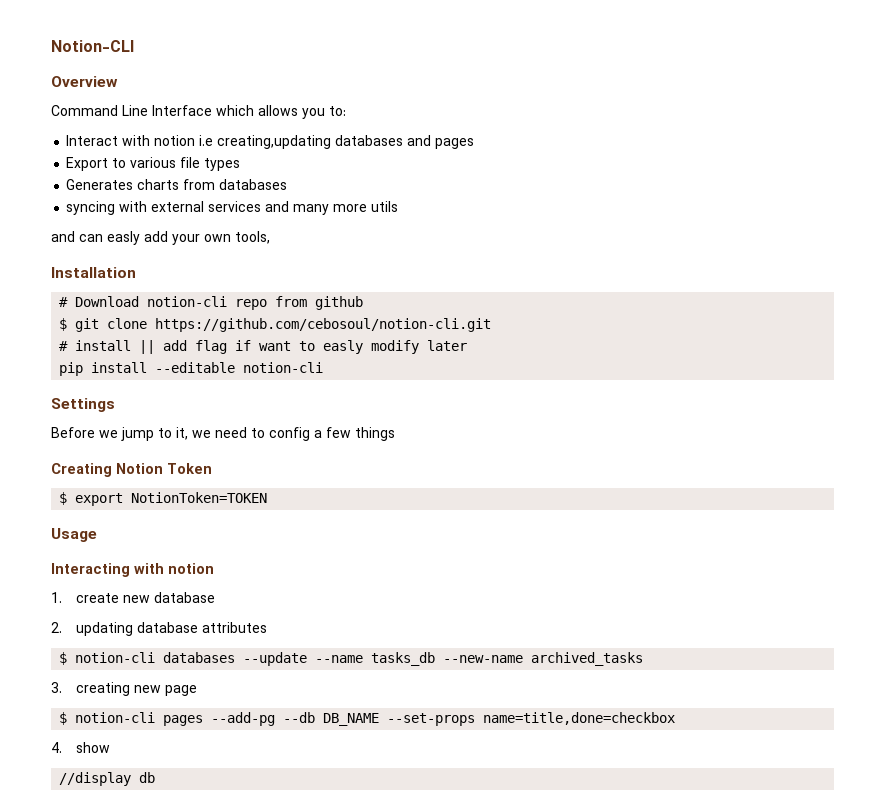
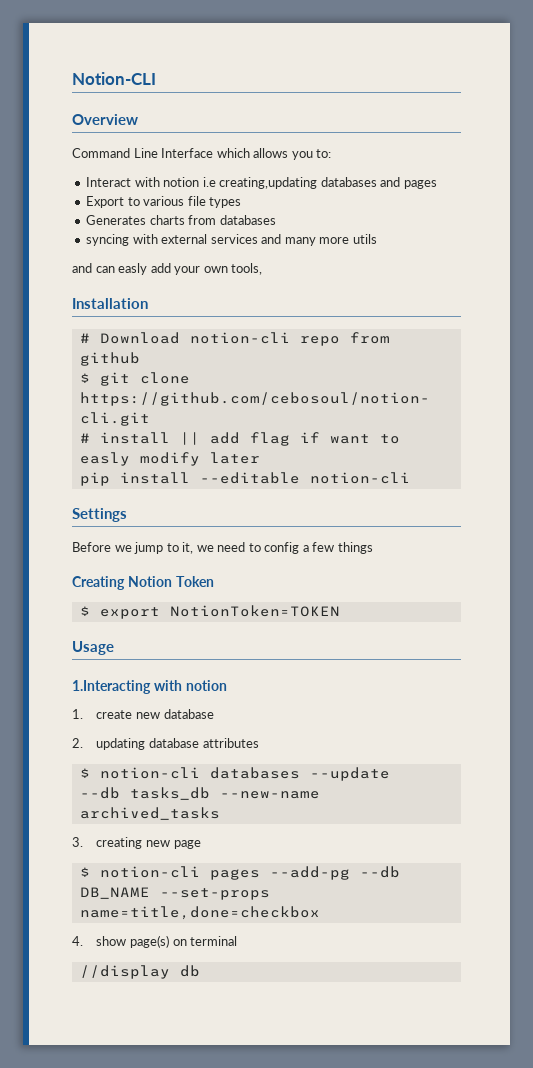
- Interacting with notion
+ 1.Interacting with notion
- $ notion-cli databases --update --name tasks_db --new-name archived_tasks
+ $ notion-cli databases --update
+ --db tasks_db --new-name archived_tasks
- 4. show
+ 4. show page(s) on terminal

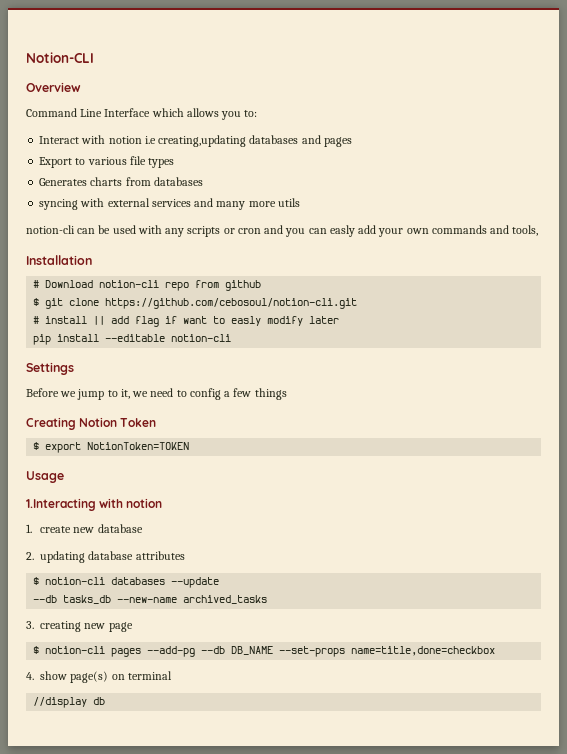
- and can easly add your own tools,
+ notion-cli can be used with any scripts or cron and you can easly add your own commands and tools,

